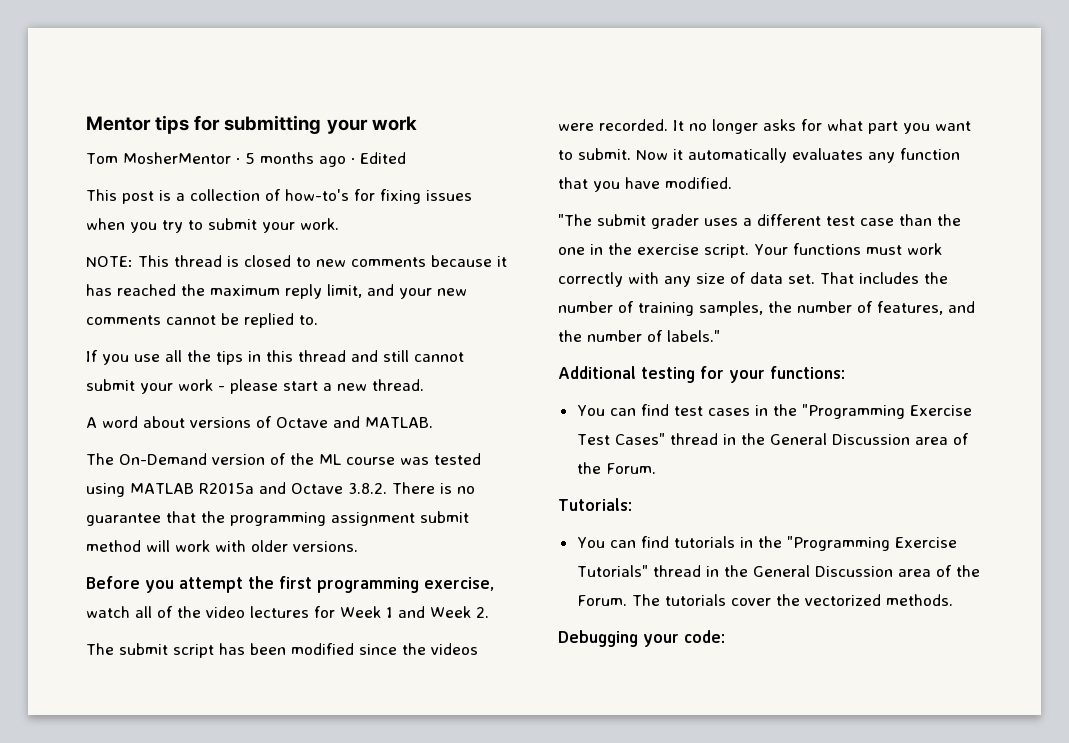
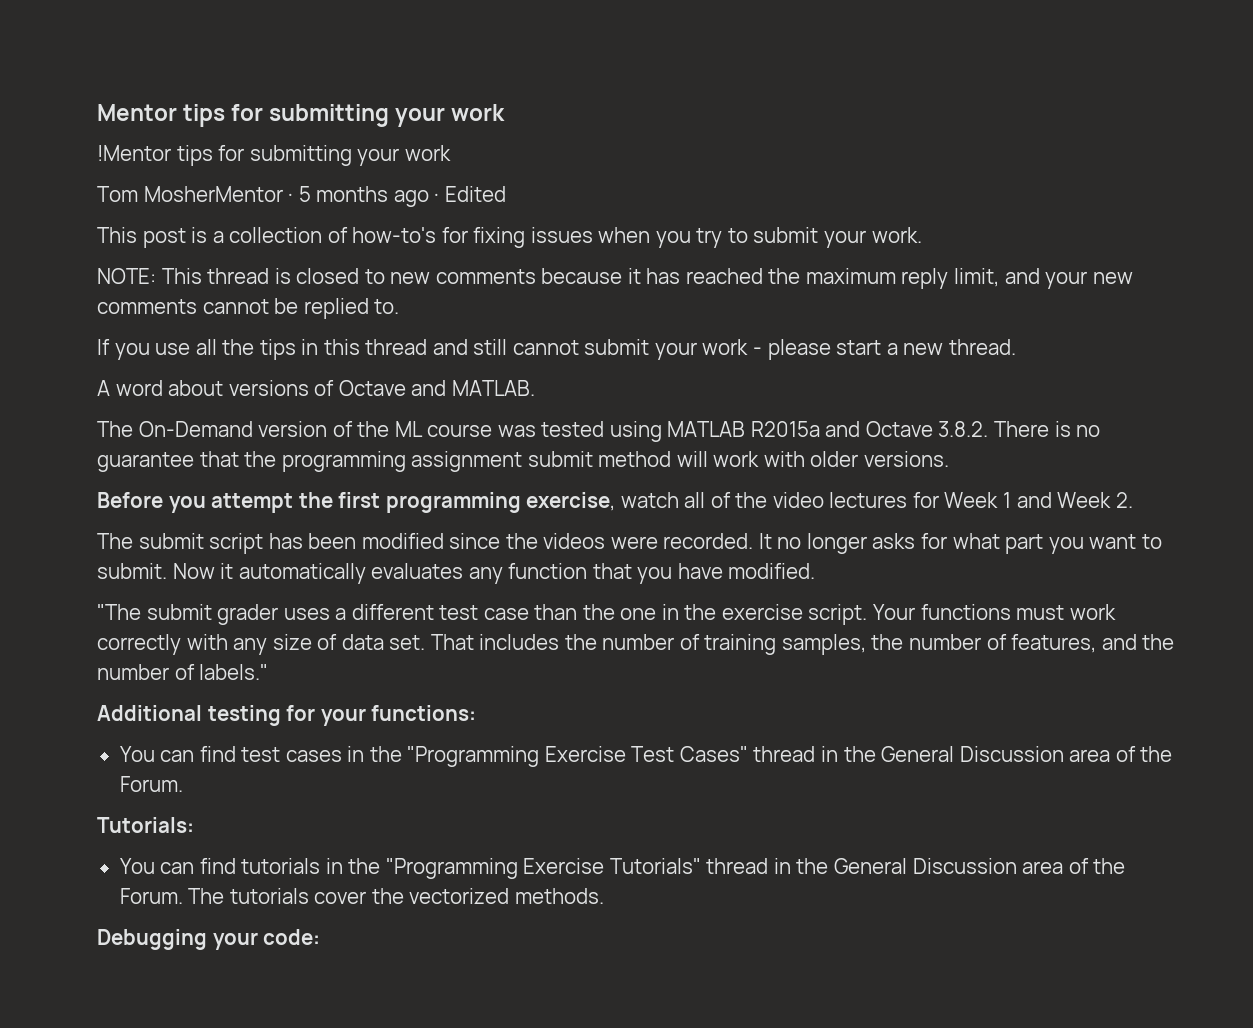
+ !Mentor tips for submitting your work

